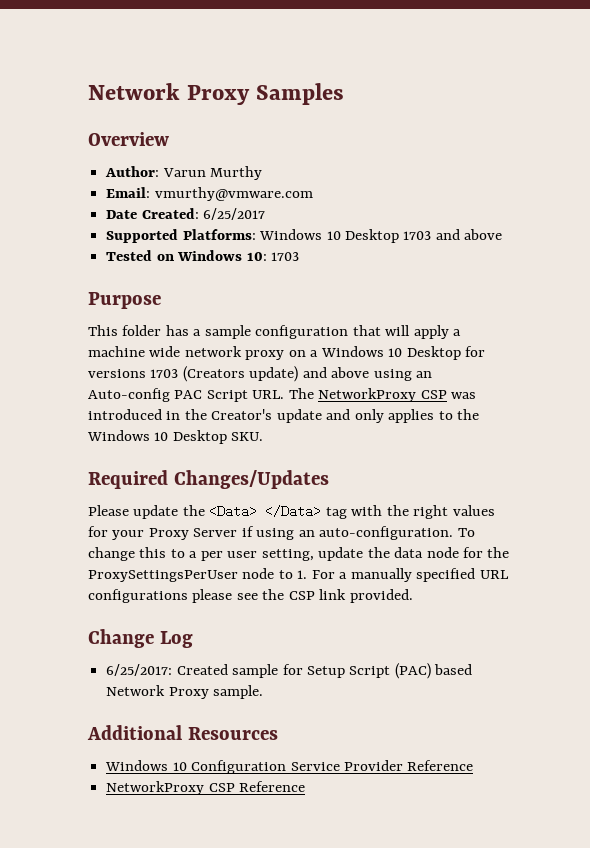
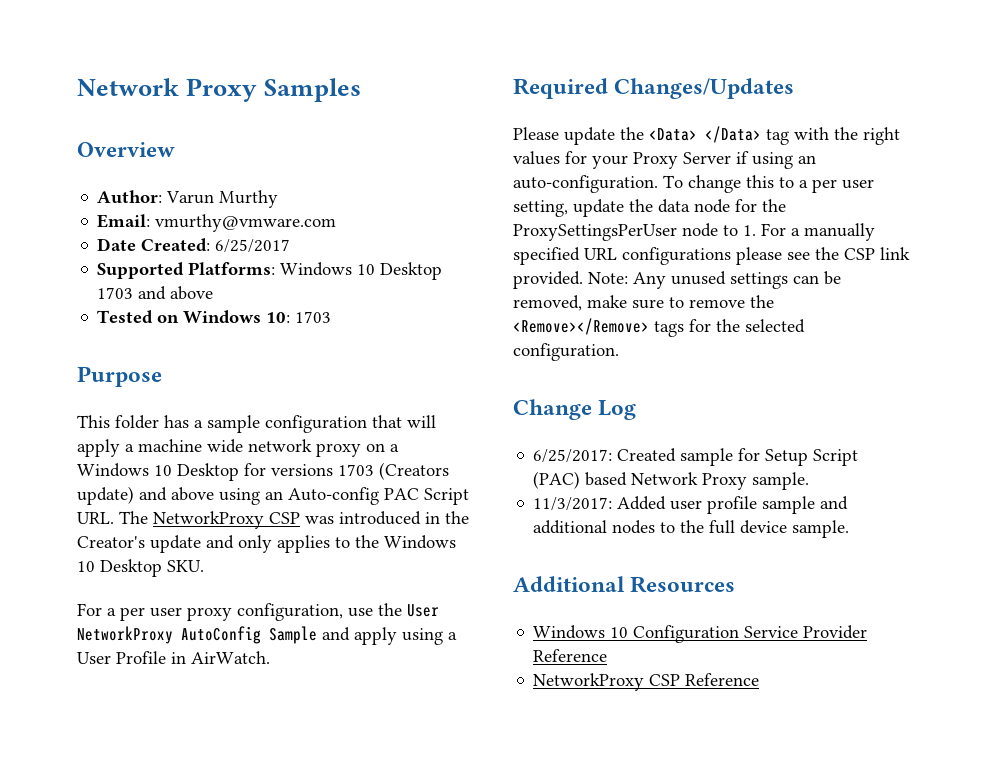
+ For a per user proxy configuration, use the User NetworkProxy AutoConfig Sample and apply using a User Profile in AirWatch.
+ Note: Any unused settings can be removed, make sure to remove the <Remove></Remove> tags for the selected configuration.
+ 11/3/2017: Added user profile sample and additional nodes to the full device sample.

